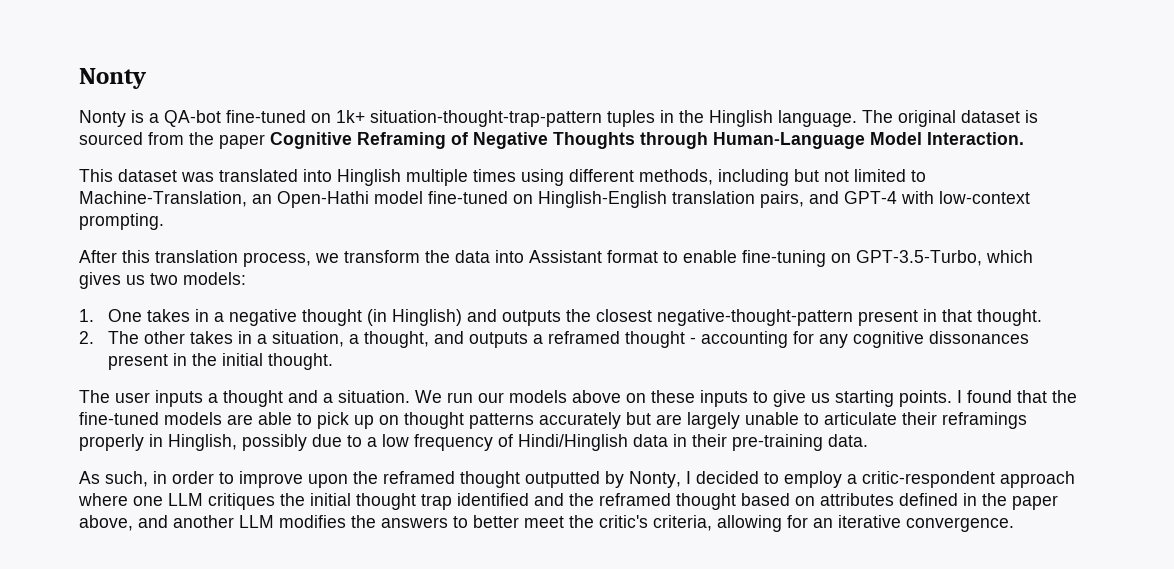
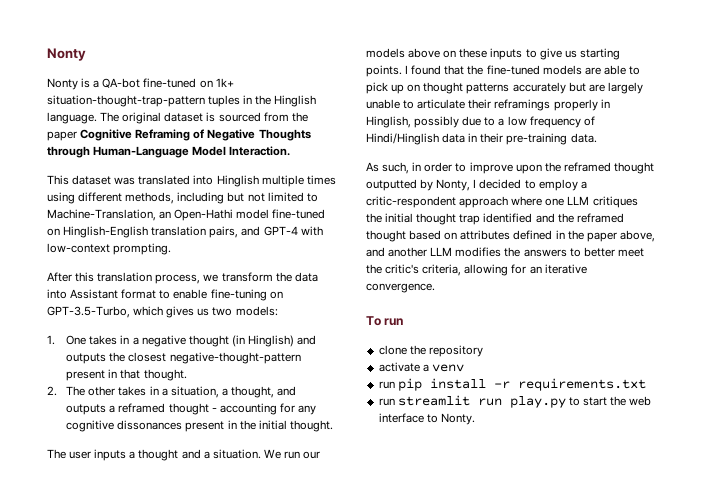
+ To run
+ clone the repository
+ activate a venv
+ run pip install -r requirements.txt
+ run streamlit run play.py to start the web interface to Nonty.

